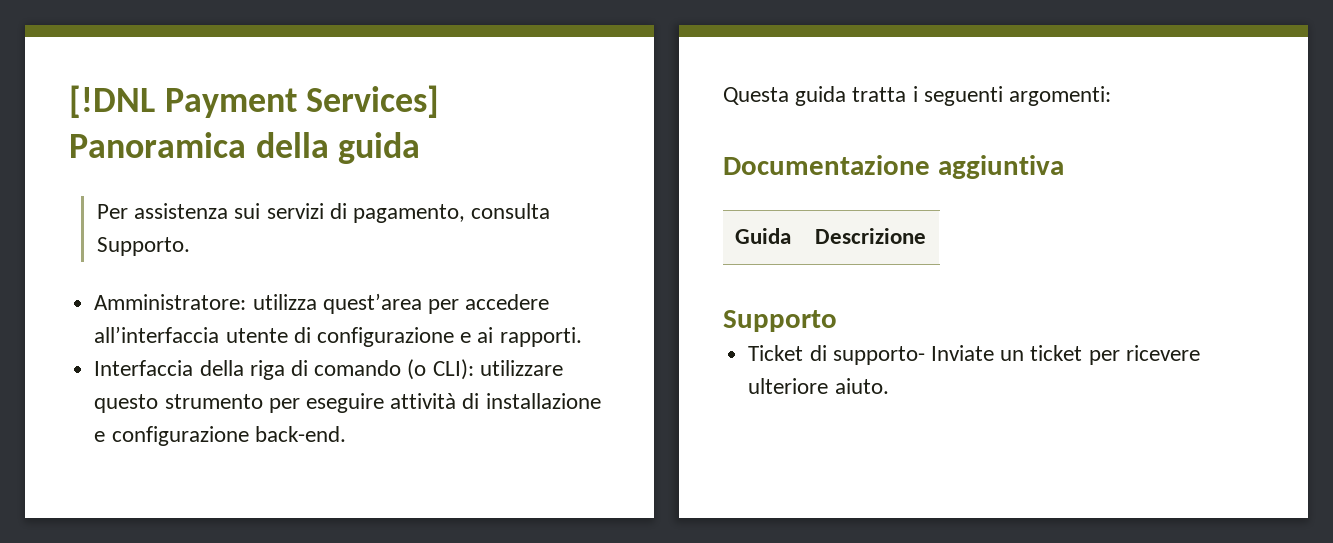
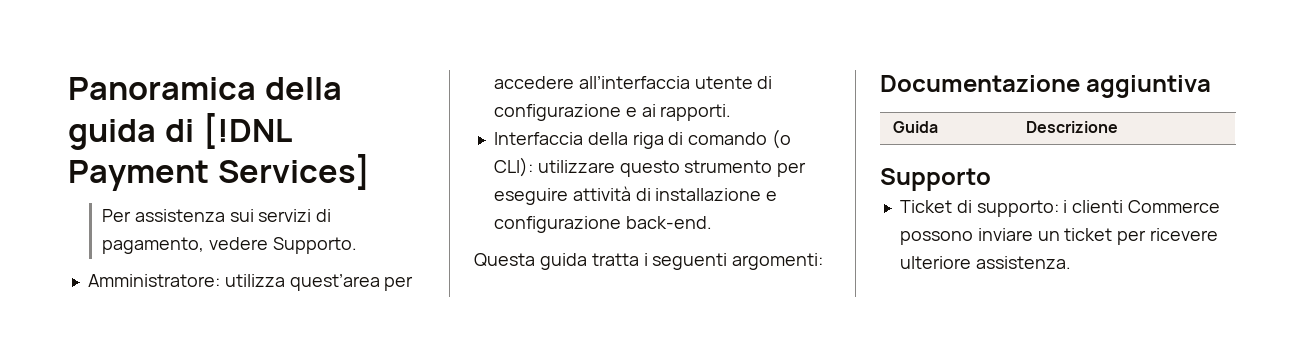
- [!DNL Payment Services] Panoramica della guida
+ Panoramica della guida di [!DNL Payment Services]
- Per assistenza sui servizi di pagamento, consulta Supporto.
+ Per assistenza sui servizi di pagamento, vedere Supporto.
- Ticket di supporto- Inviate un ticket per ricevere ulteriore aiuto.
+ Ticket di supporto: i clienti Commerce possono inviare un ticket per ricevere ulteriore assistenza.

